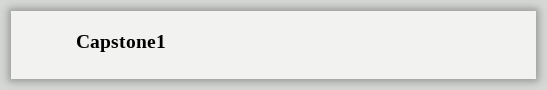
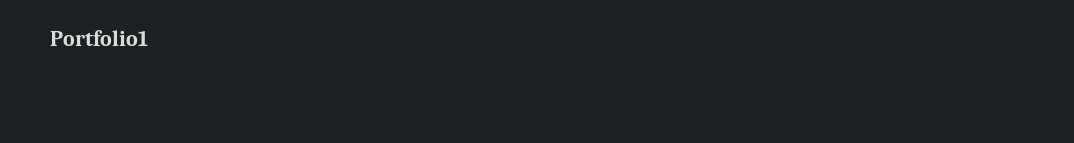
- Capstone1
+ Portfolio1

